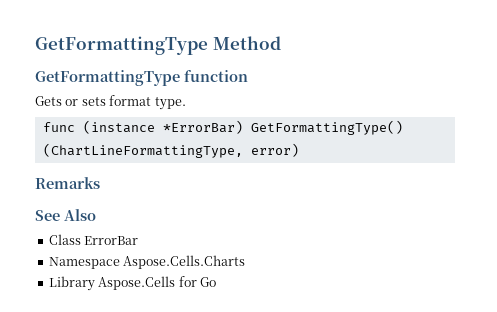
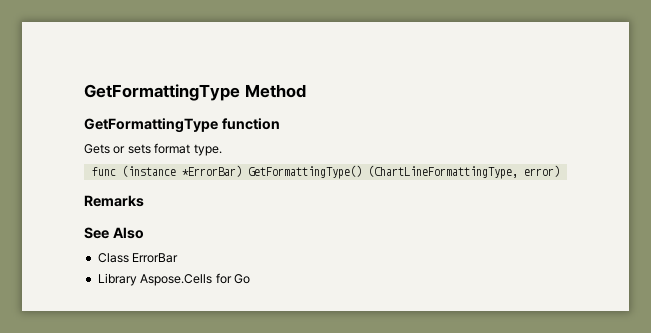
- Namespace Aspose.Cells.Charts

